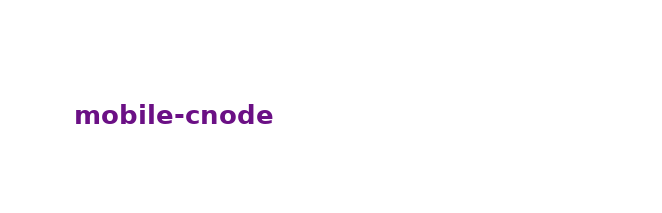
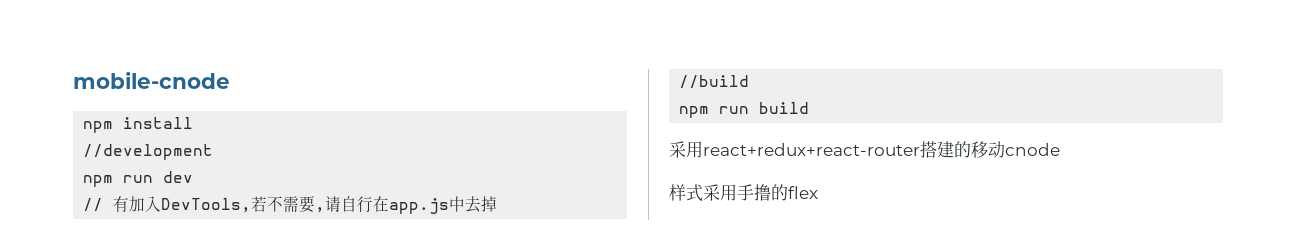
+ npm install
+ //development
+ npm run dev
+ // 有加入DevTools,若不需要,请自行在app.js中去掉
+ //build
+ npm run build
+ 采用react+redux+react-router搭建的移动cnode
+ 样式采用手撸的flex

